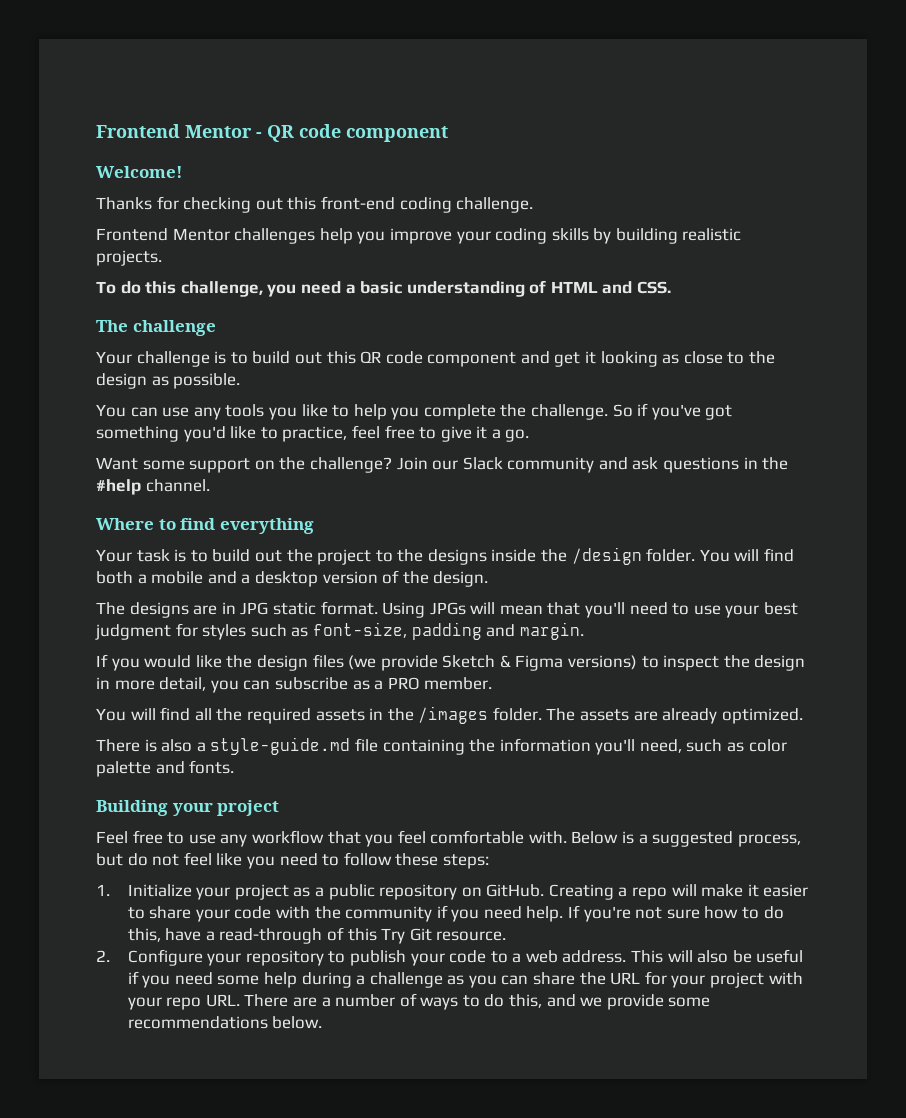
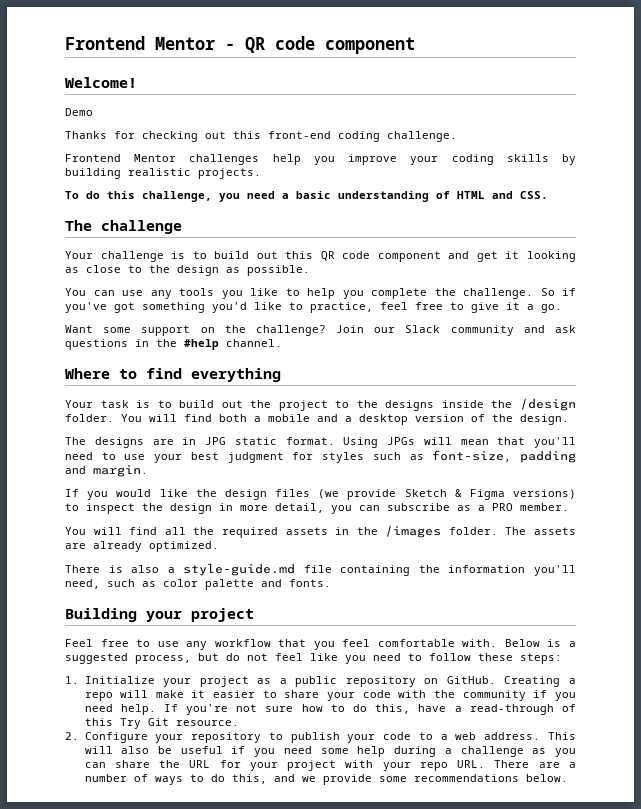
+ Demo

